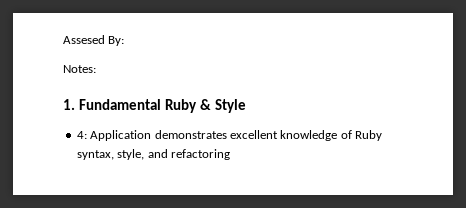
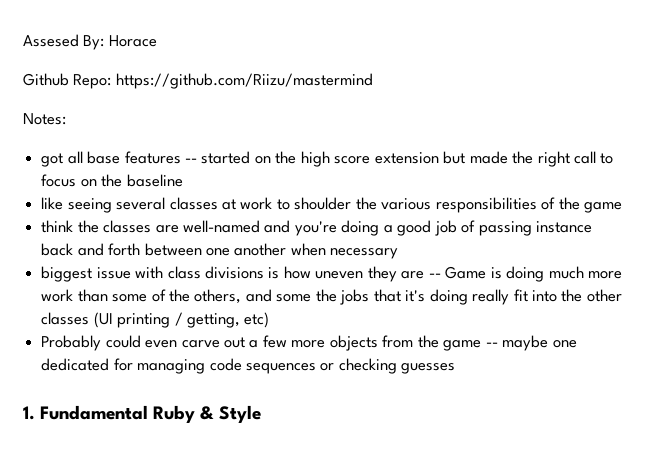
- Assesed By:
+ Assesed By: Horace
+ Github Repo: https://github.com/Riizu/mastermind
  Notes:
+ got all base features -- started on the high score extension but made the right call to focus on the baseline
+ like seeing several classes at work to shoulder the various responsibilities of the game
+ think the classes are well-named and you're doing a good job of passing instance back and forth between one another when necessary
+ biggest issue with class divisions is how uneven they are -- Game is doing much more work than some of the others, and some the jobs that it's doing really fit into the other classes (UI printing / getting, etc)
+ Probably could even carve out a few more objects from the game -- maybe one dedicated for managing code sequences or checking guesses
- 4: Application demonstrates excellent knowledge of Ruby syntax, style, and refactoring

